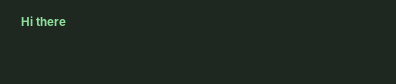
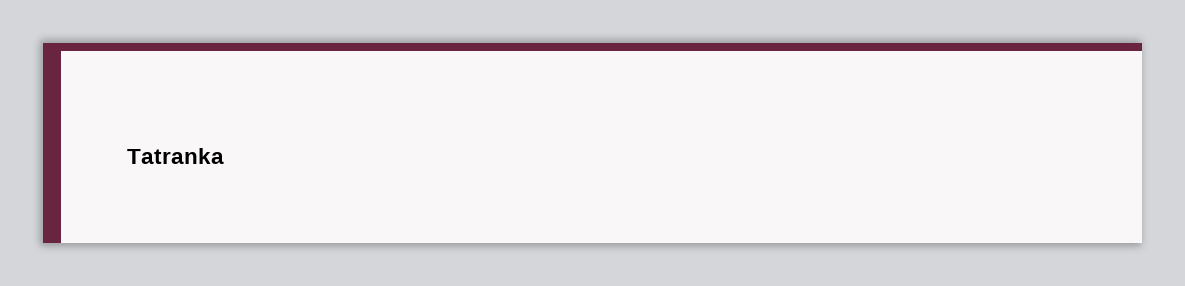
- Hi there
+ Tatranka

